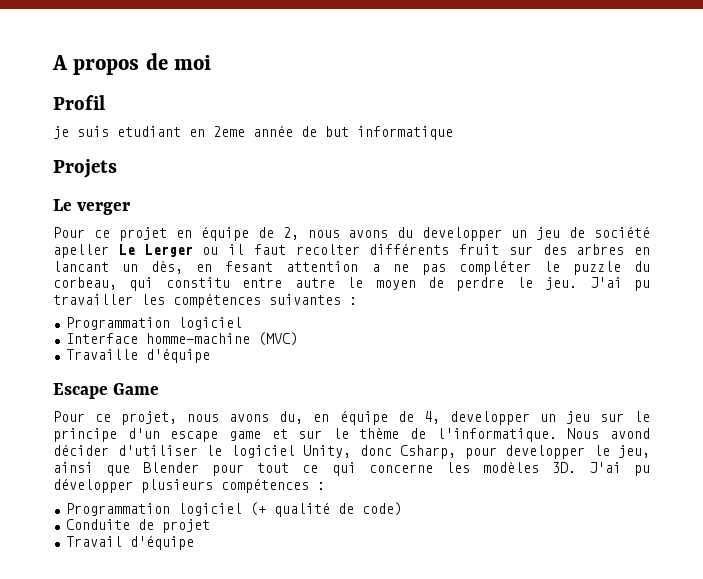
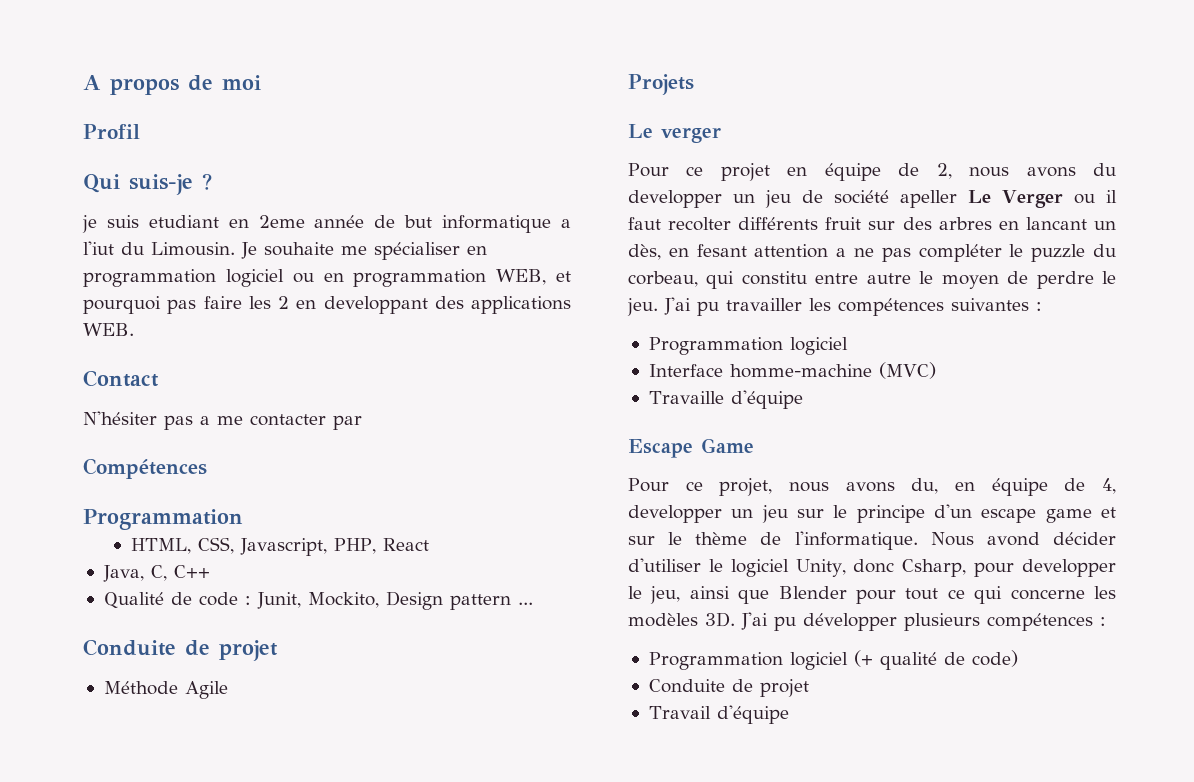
+ Qui suis-je ?
- je suis etudiant en 2eme année de but informatique
+ je suis etudiant en 2eme année de but informatique a l'iut du Limousin. Je souhaite me spécialiser en programmation logiciel ou en programmation WEB, et pourquoi pas faire les 2 en developpant des applications WEB.
+ Contact
+ N'hésiter pas a me contacter par
+ Compétences
+ Programmation
+ HTML, CSS, Javascript, PHP, React
+ Java, C, C++
+ Qualité de code : Junit, Mockito, Design pattern ...
+ Conduite de projet
+ Méthode Agile
- Pour ce projet en équipe de 2, nous avons du developper un jeu de société apeller Le Lerger ou il faut recolter différents fruit sur des arbres en lancant un dès, en fesant attention a ne pas compléter le puzzle du corbeau, qui constitu entre autre le moyen de perdre le jeu.
+ Pour ce projet en équipe de 2, nous avons du developper un jeu de société apeller Le Verger ou il faut recolter différents fruit sur des arbres en lancant un dès, en fesant attention a ne pas compléter le puzzle du corbeau, qui constitu entre autre le moyen de perdre le jeu.

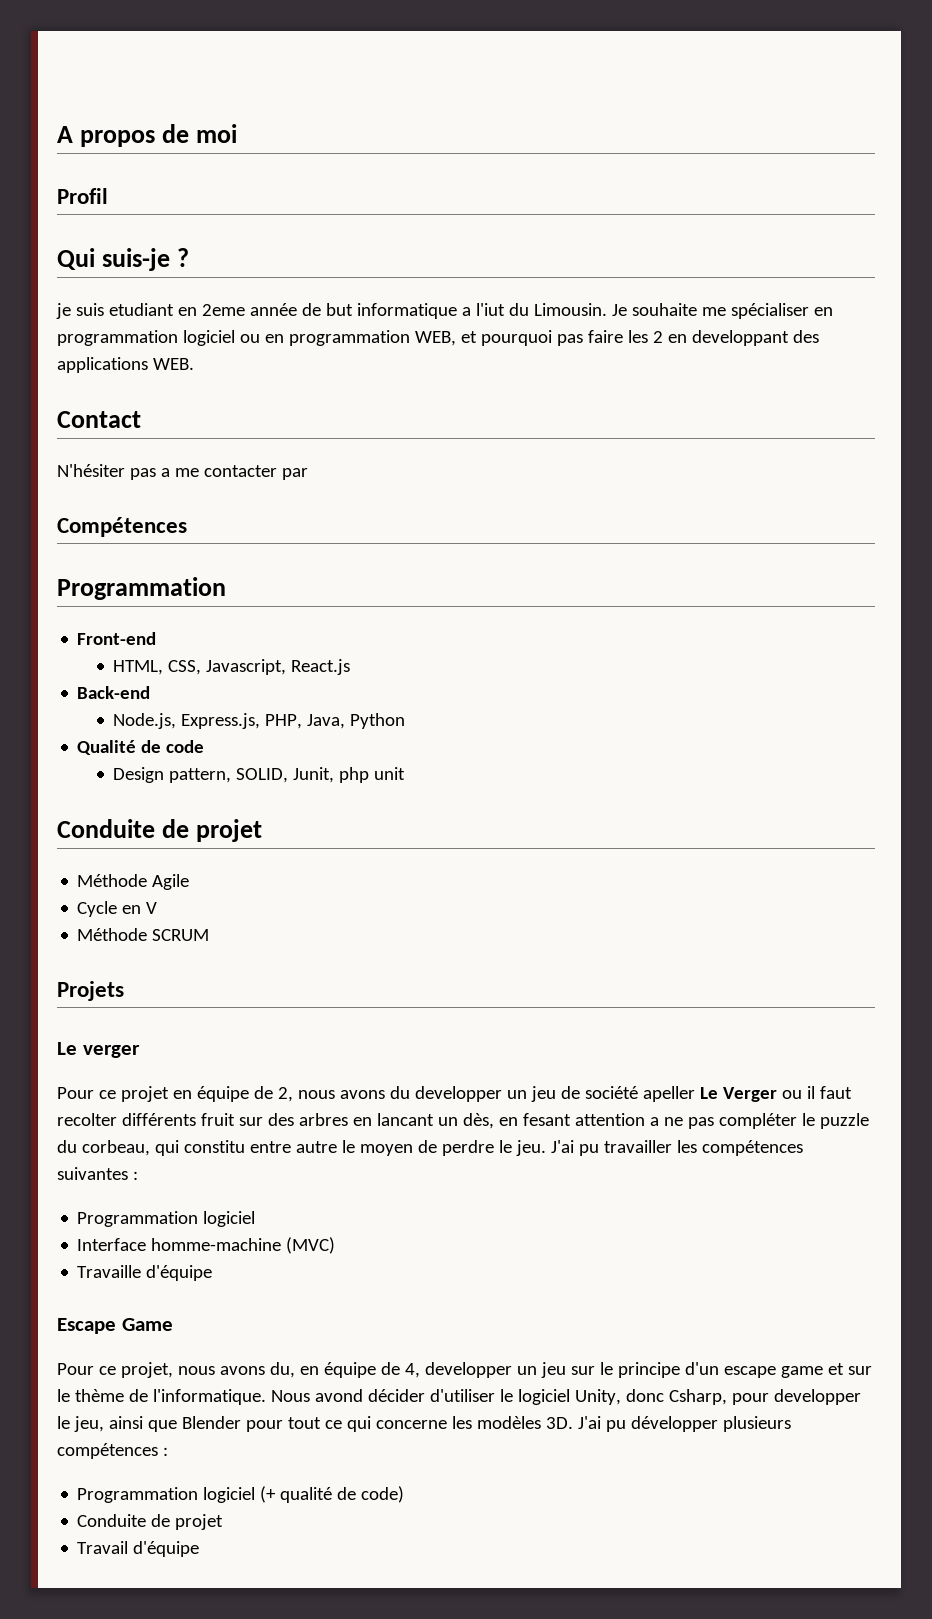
+ Front-end
- HTML, CSS, Javascript, PHP, React
- Java, C, C++
- Qualité de code : Junit, Mockito, Design pattern ...
+ HTML, CSS, Javascript, React.js
+ Back-end
+ Node.js, Express.js, PHP, Java, Python
+ Qualité de code
+ Design pattern, SOLID, Junit, php unit
+ Cycle en V
+ Méthode SCRUM

